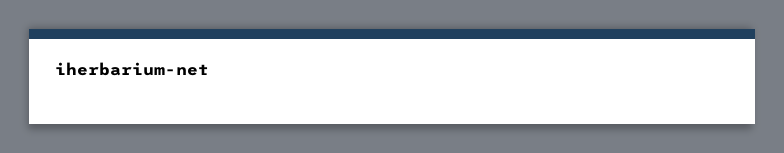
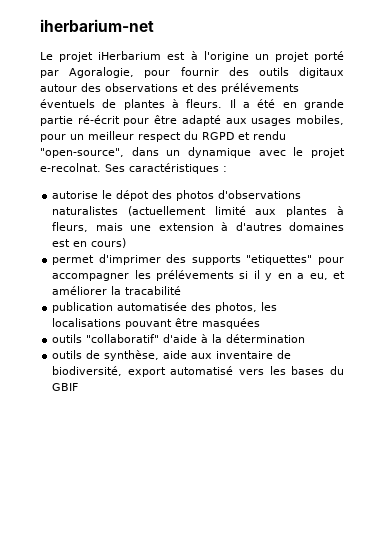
+ Le projet iHerbarium est à l'origine un projet porté par Agoralogie, pour fournir des outils digitaux autour des observations et des prélévements éventuels de plantes à fleurs. Il a été en grande partie ré-écrit pour être adapté aux usages mobiles, pour un meilleur respect du RGPD et rendu "open-source", dans un dynamique avec le projet e-recolnat. Ses caractéristiques :
+ autorise le dépot des photos d'observations naturalistes (actuellement limité aux plantes à fleurs, mais une extension à d'autres domaines est en cours)
+ permet d'imprimer des supports "etiquettes" pour accompagner les prélévements si il y en a eu, et améliorer la tracabilité
+ publication automatisée des photos, les localisations pouvant être masquées
+ outils "collaboratif" d'aide à la détermination
+ outils de synthèse, aide aux inventaire de biodiversité, export automatisé vers les bases du GBIF

